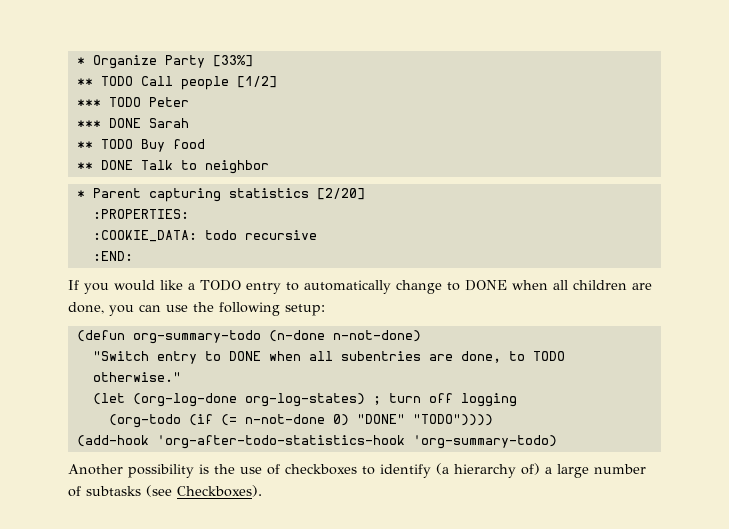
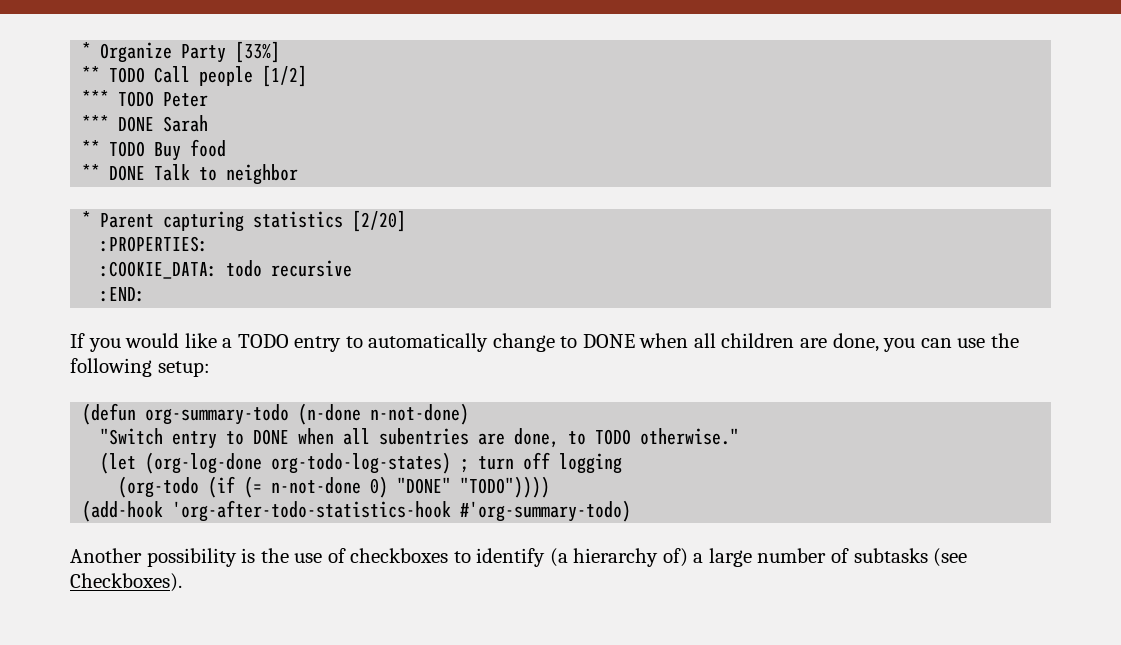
- (let (org-log-done org-log-states) ; turn off logging
+ (let (org-log-done org-todo-log-states) ; turn off logging
- (add-hook 'org-after-todo-statistics-hook 'org-summary-todo)
+ (add-hook 'org-after-todo-statistics-hook #'org-summary-todo)

